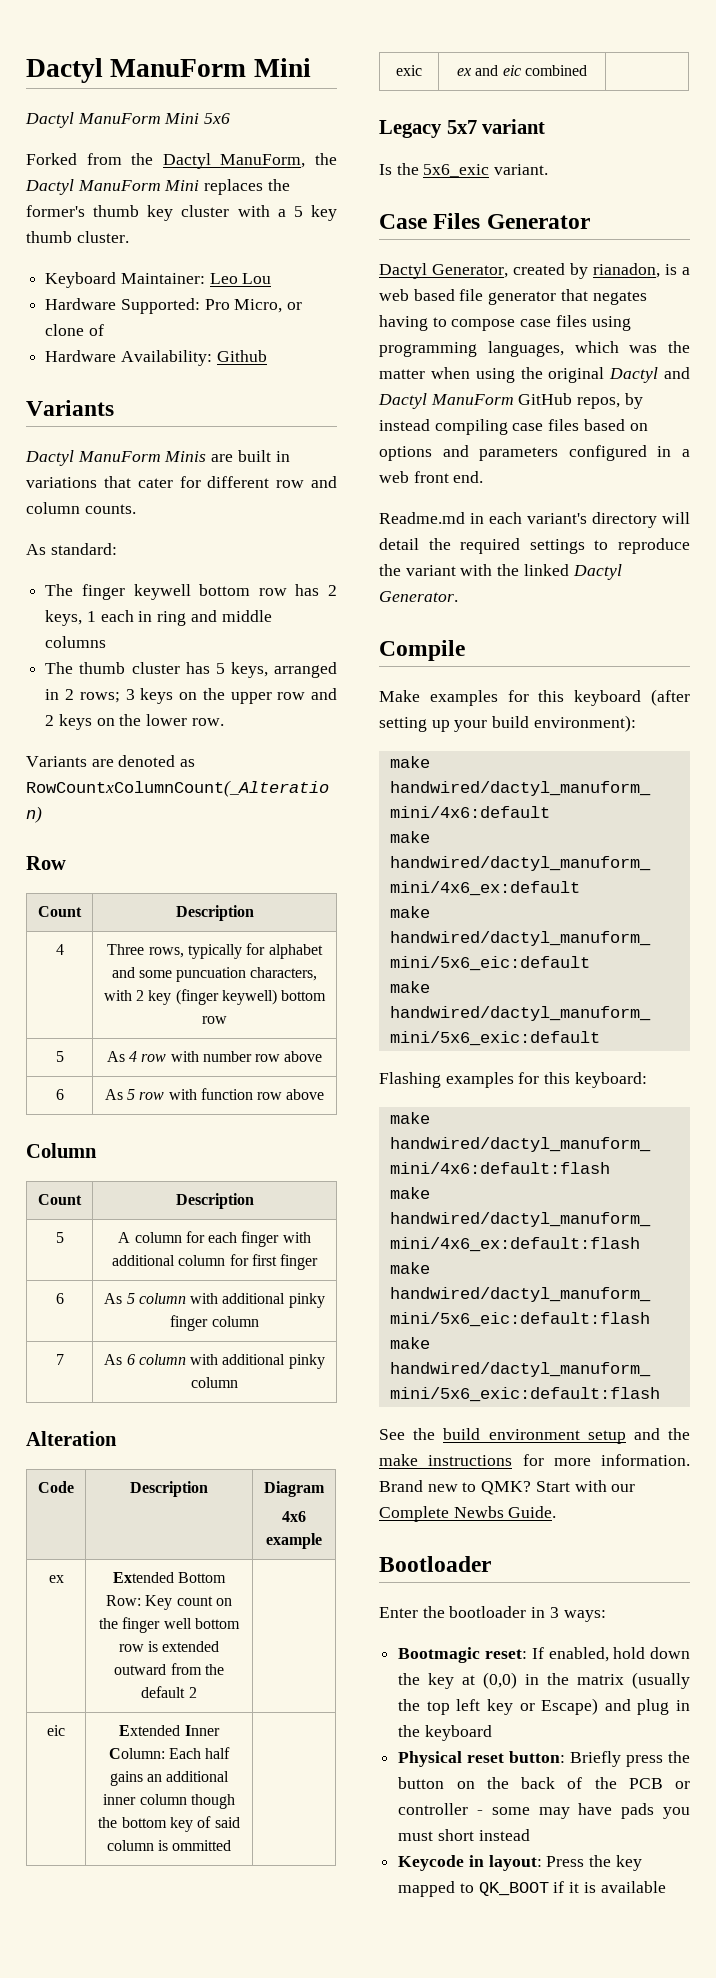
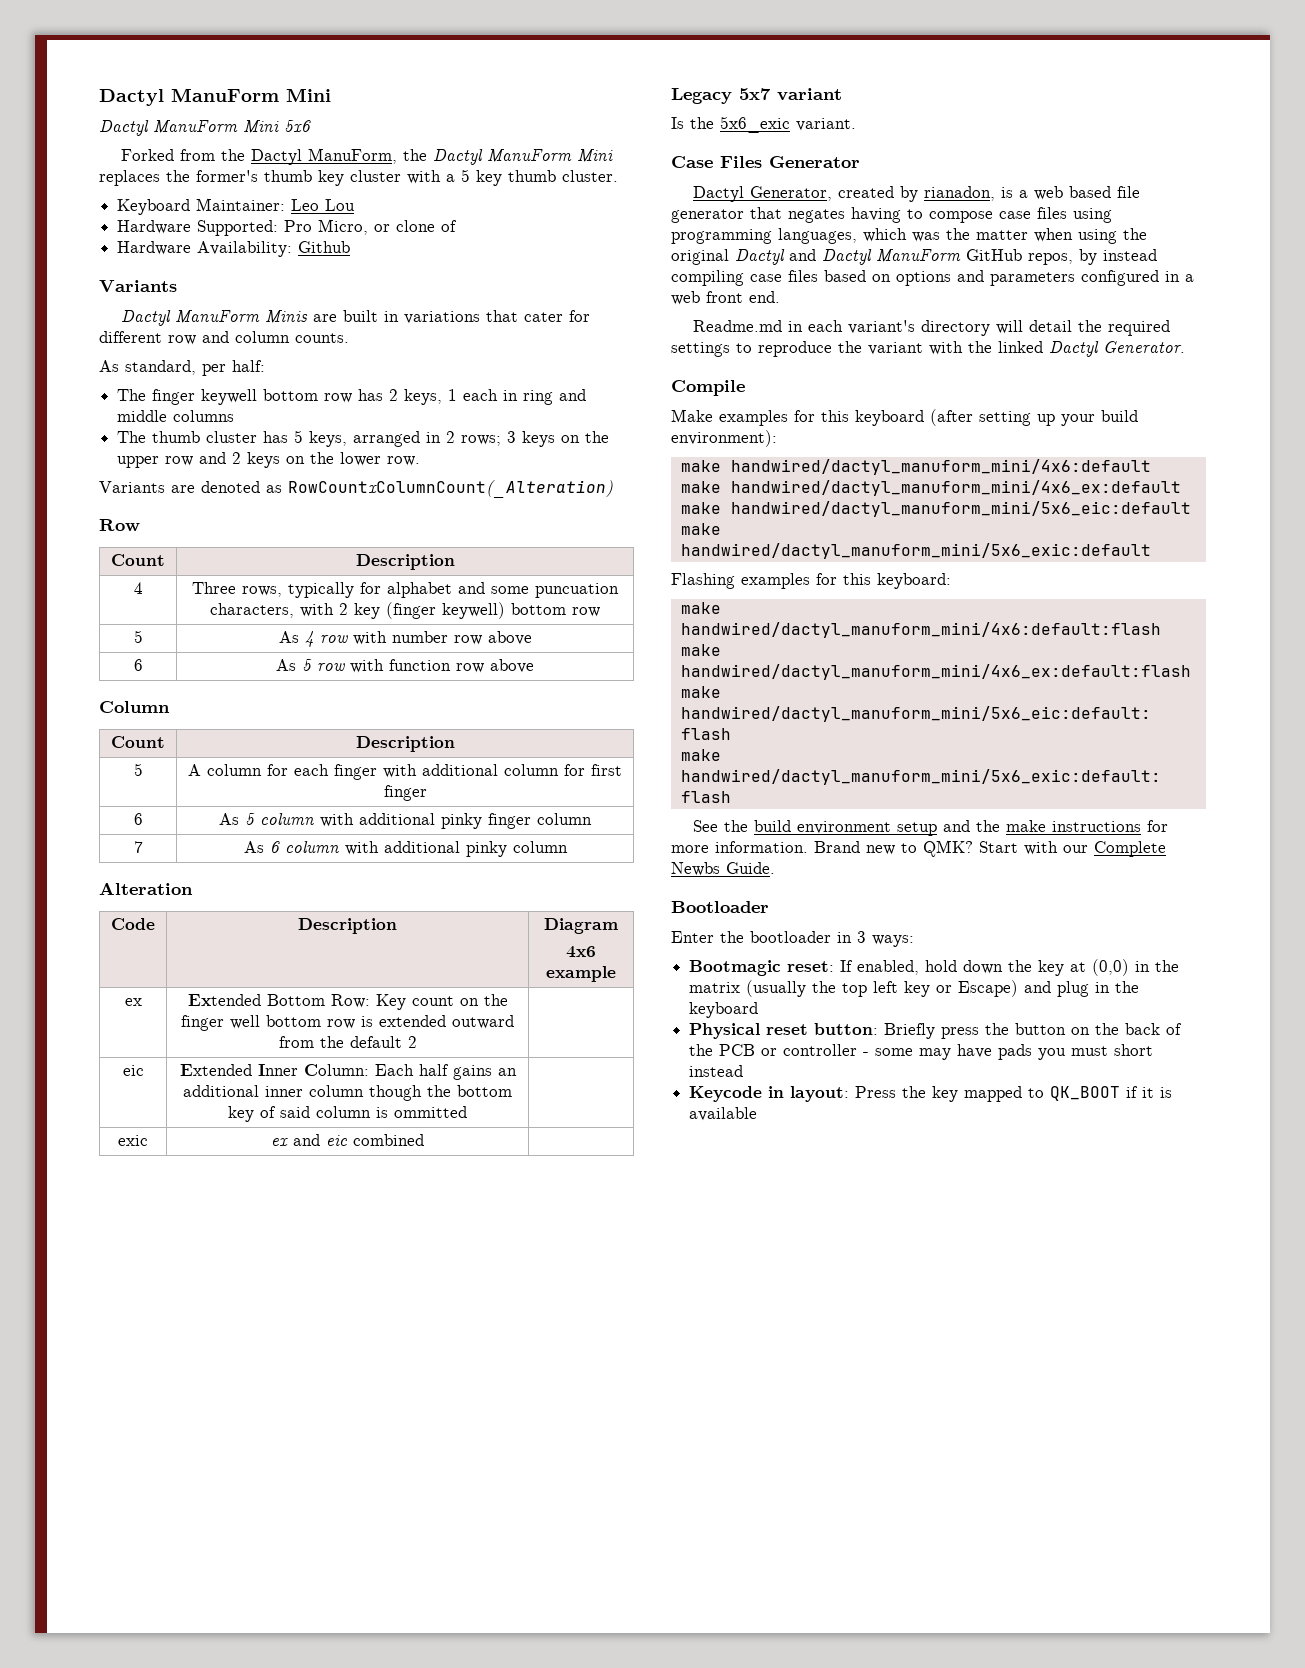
- As standard:
+ As standard, per half:

